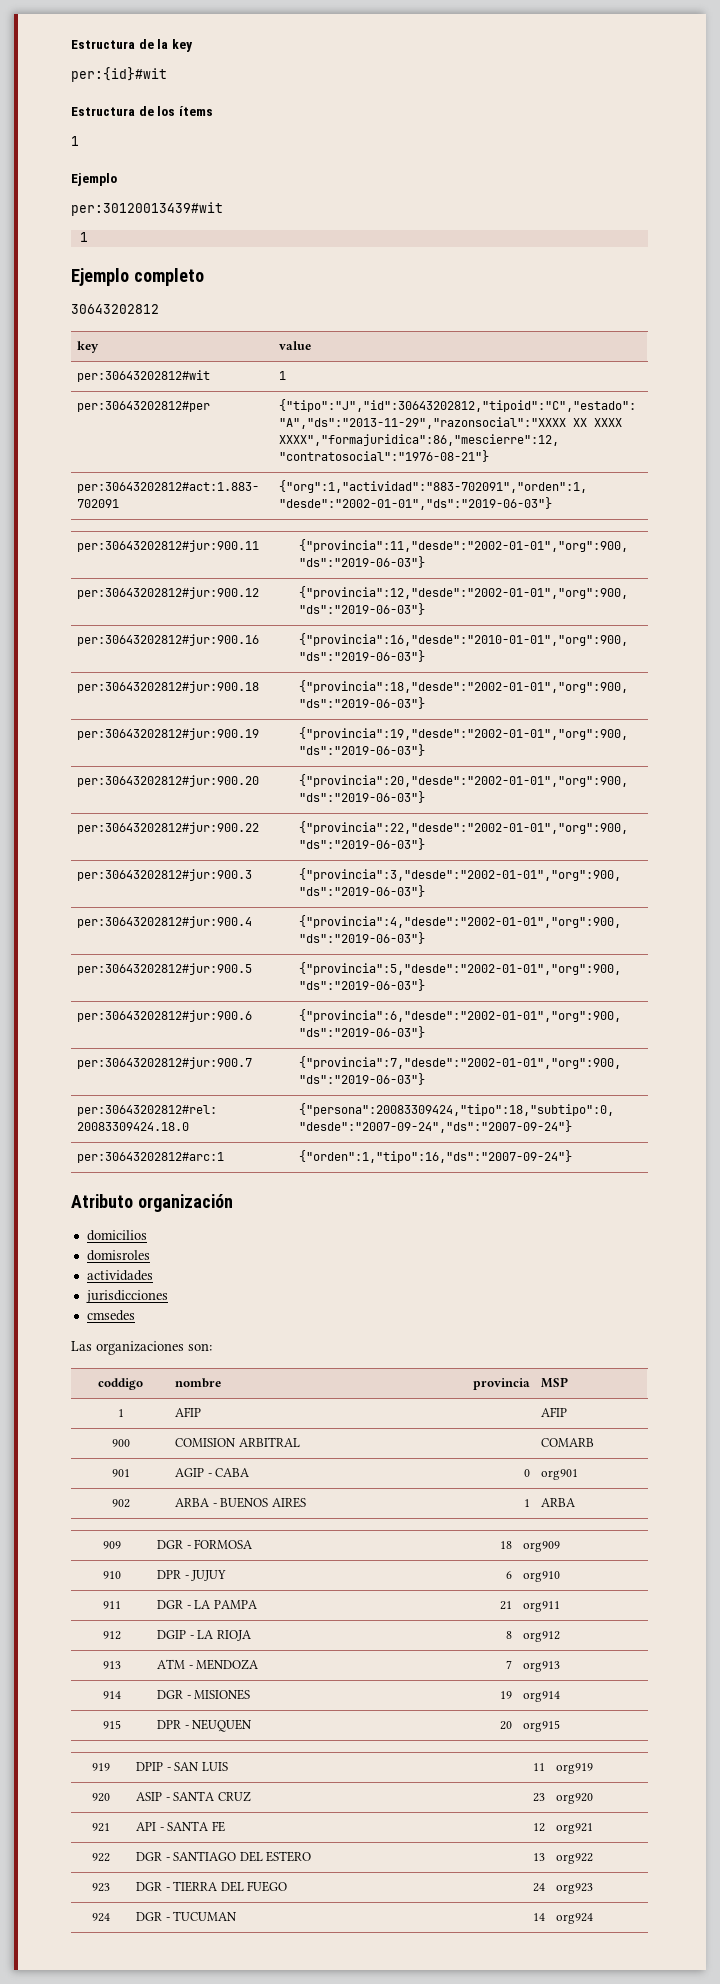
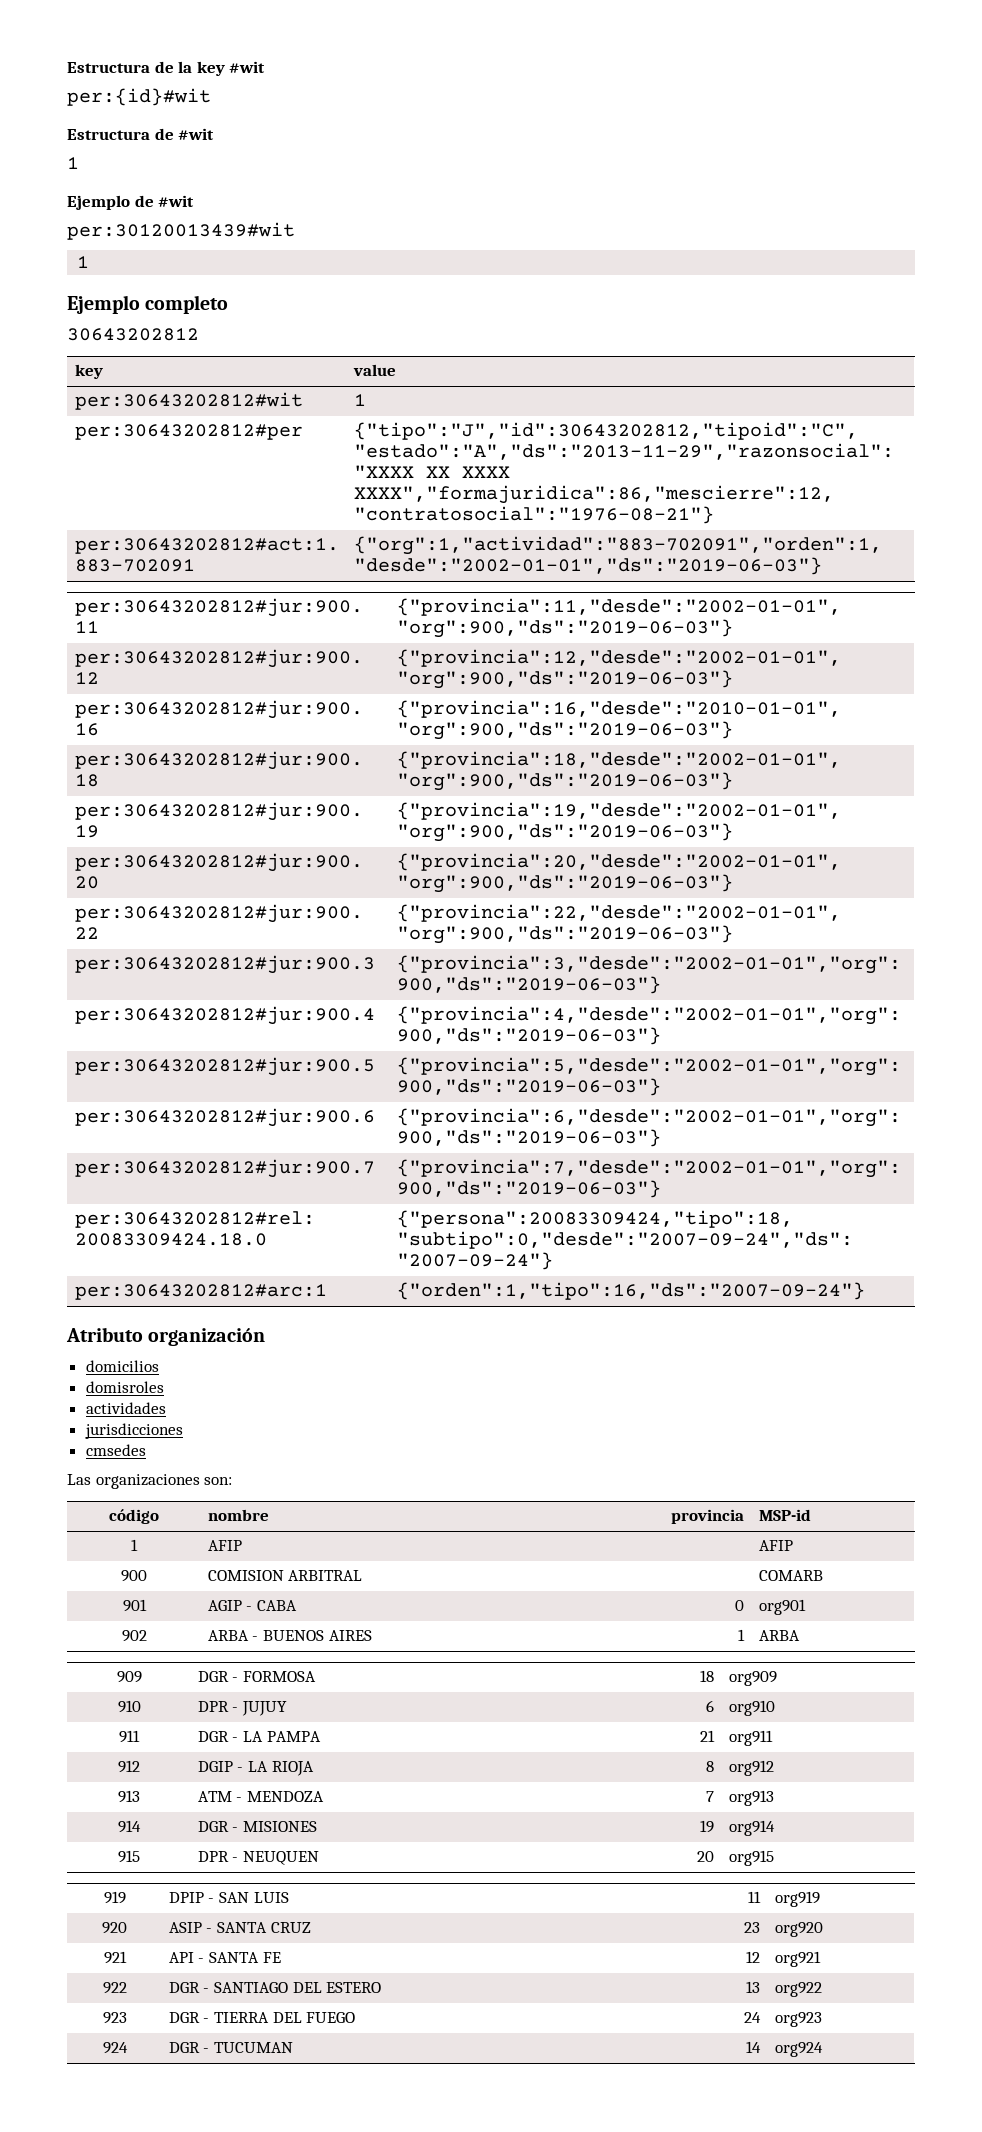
- Estructura de la key
+ Estructura de la key #wit
- Estructura de los ítems
+ Estructura de #wit
  1
- Ejemplo
+ Ejemplo de #wit
- coddigo | nombre | provincia | MSP
+ código | nombre | provincia | MSP-id

